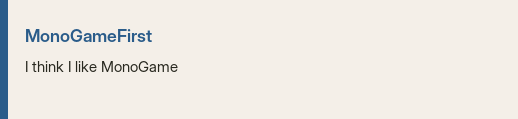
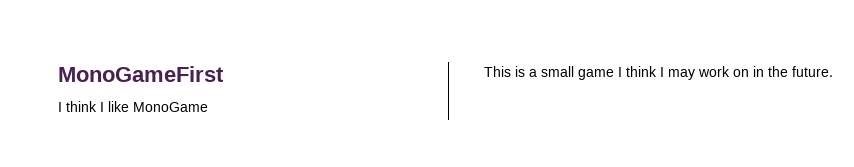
+ This is a small game I think I may work on in the future.

